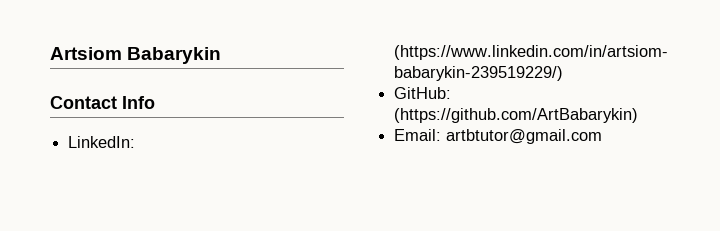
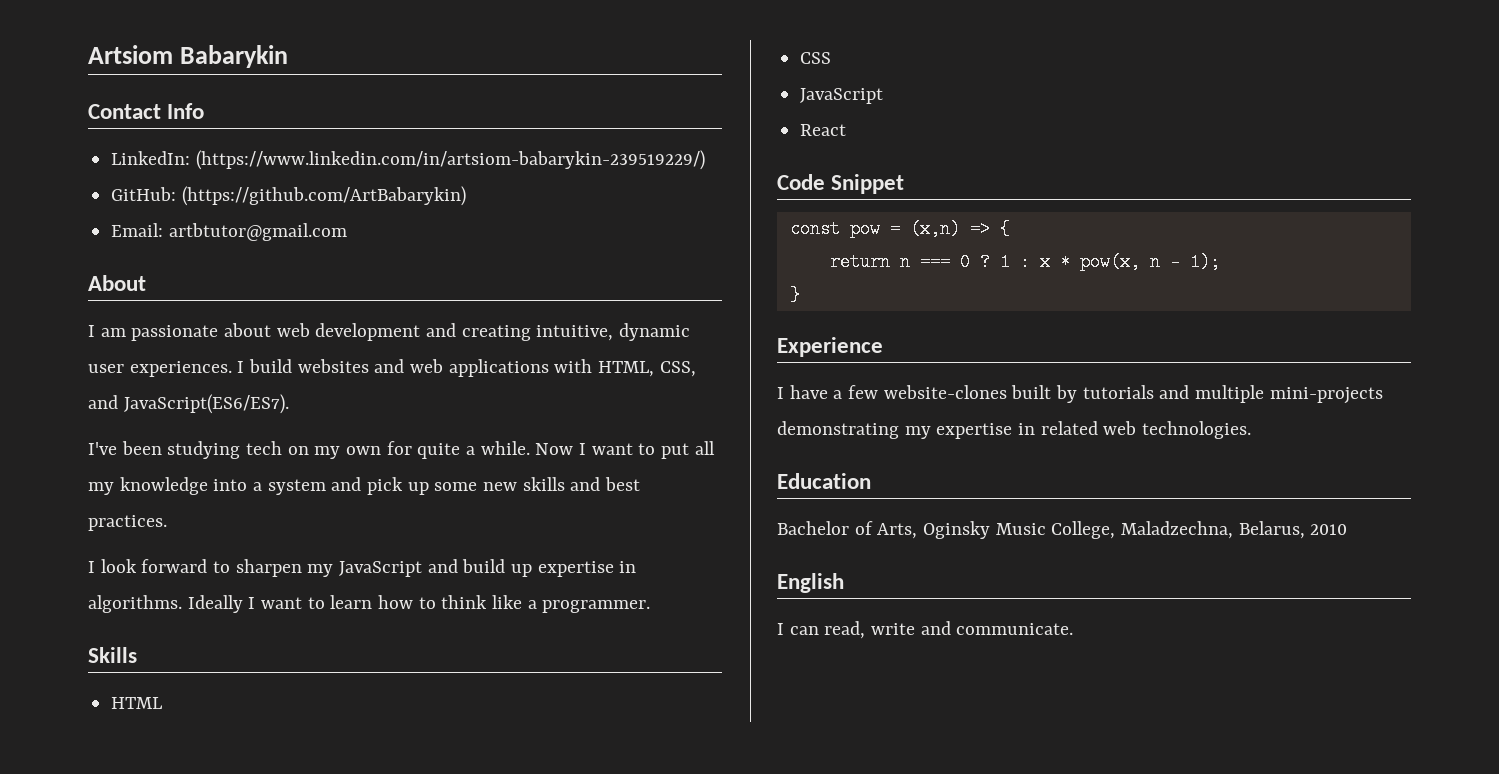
+ About
+ I am passionate about web development and creating intuitive, dynamic user experiences. I build websites and web applications with HTML, CSS, and JavaScript(ES6/ES7).
+ I've been studying tech on my own for quite a while. Now I want to put all my knowledge into a system and pick up some new skills and best practices.
+ I look forward to sharpen my JavaScript and build up expertise in algorithms. Ideally I want to learn how to think like a programmer.
+ Skills
+ HTML
+ CSS
+ JavaScript
+ React
+ Code Snippet
+ const pow = (x,n) => {
+ return n === 0 ? 1 : x * pow(x, n - 1);
+ }
+ Experience
+ I have a few website-clones built by tutorials and multiple mini-projects demonstrating my expertise in related web technologies.
+ Education
+ Bachelor of Arts, Oginsky Music College, Maladzechna, Belarus, 2010
+ English
+ I can read, write and communicate.

